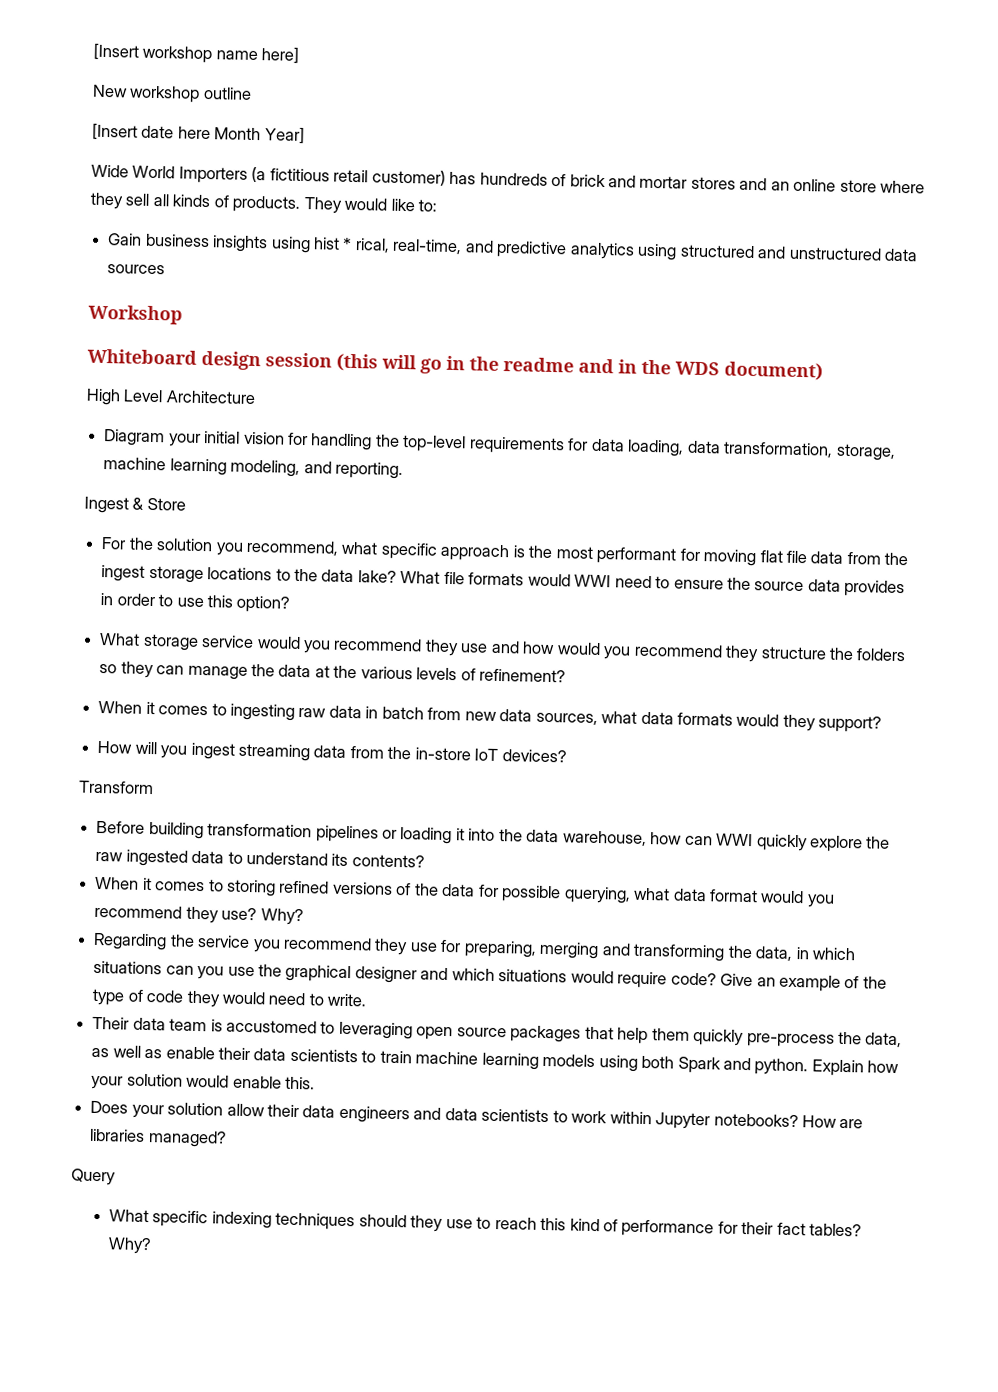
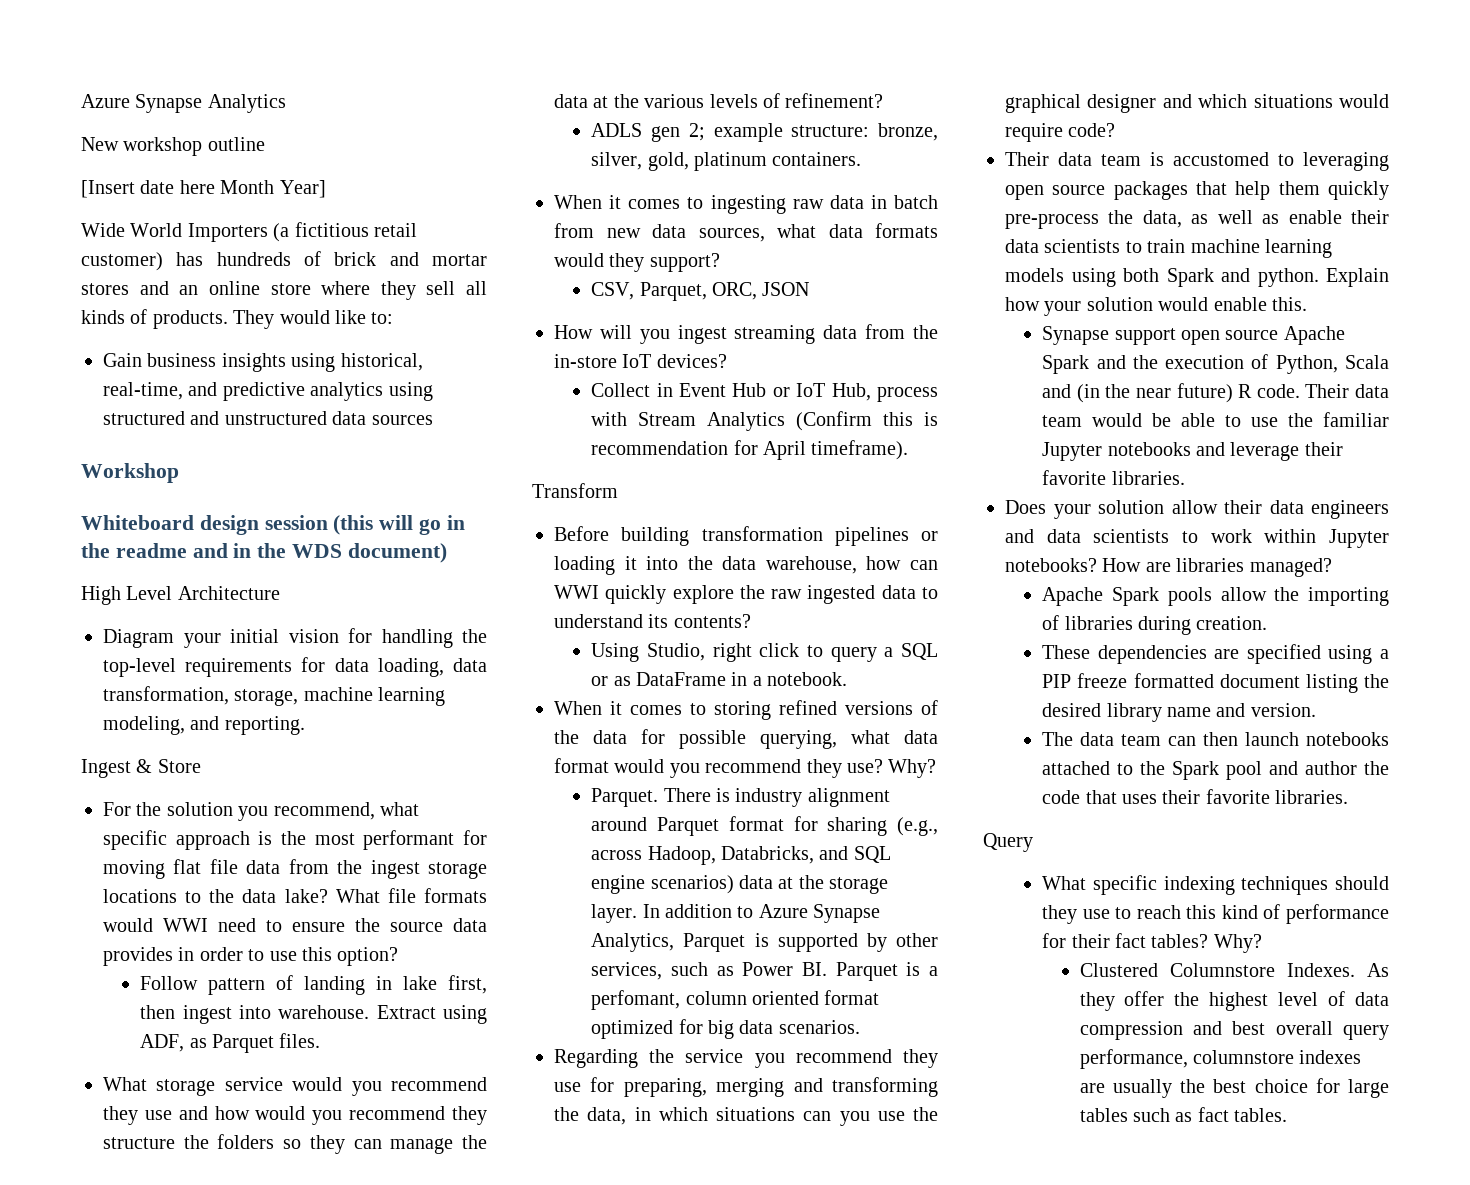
- [Insert workshop name here]
+ Azure Synapse Analytics
- Gain business insights using hist * rical, real-time, and predictive analytics using structured and unstructured data sources
+ Gain business insights using historical, real-time, and predictive analytics using structured and unstructured data sources
+ Follow pattern of landing in lake first, then ingest into warehouse. Extract using ADF, as Parquet files.
+ ADLS gen 2; example structure: bronze, silver, gold, platinum containers.
+ CSV, Parquet, ORC, JSON
+ Collect in Event Hub or IoT Hub, process with Stream Analytics (Confirm this is recommendation for April timeframe).
+ Using Studio, right click to query a SQL or as DataFrame in a notebook.
+ Parquet. There is industry alignment around Parquet format for sharing (e.g., across Hadoop, Databricks, and SQL engine scenarios) data at the storage layer. In addition to Azure Synapse Analytics, Parquet is supported by other services, such as Power BI. Parquet is a perfomant, column oriented format optimized for big data scenarios.
- Give an example of the type of code they would need to write.
+ Synapse support open source Apache Spark and the execution of Python, Scala and (in the near future) R code. Their data team would be able to use the familiar Jupyter notebooks and leverage their favorite libraries.
+ Apache Spark pools allow the importing of libraries during creation.
+ These dependencies are specified using a PIP freeze formatted document listing the desired library name and version.
+ The data team can then launch notebooks attached to the Spark pool and author the code that uses their favorite libraries.
+ Clustered Columnstore Indexes. As they offer the highest level of data compression and best overall query performance, columnstore indexes are usually the best choice for large tables such as fact tables.

